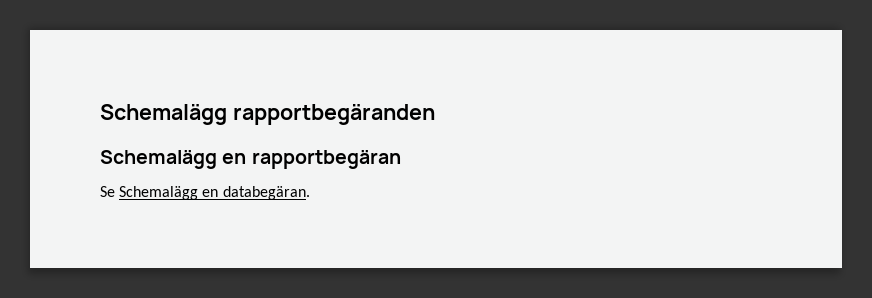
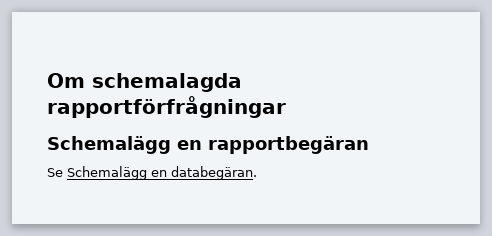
- Schemalägg rapportbegäranden
+ Om schemalagda rapportförfrågningar

